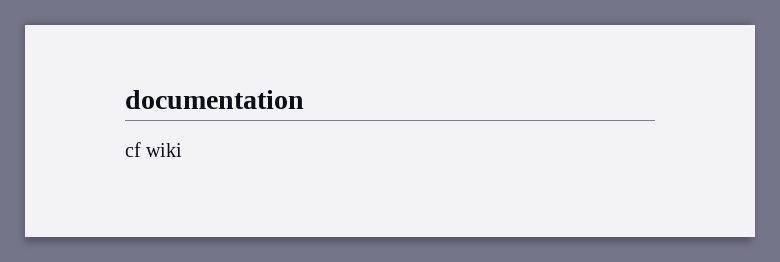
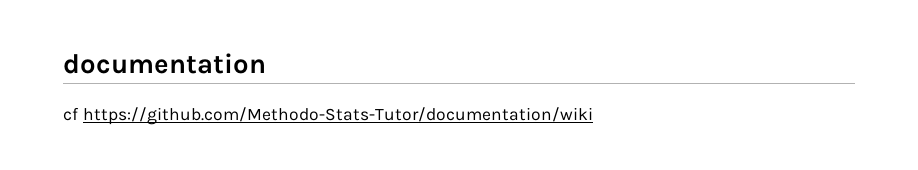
- cf wiki
+ cf https://github.com/Methodo-Stats-Tutor/documentation/wiki

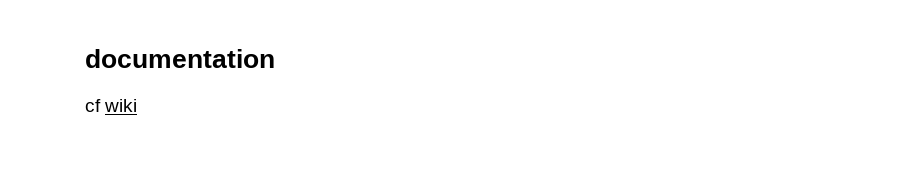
- cf https://github.com/Methodo-Stats-Tutor/documentation/wiki
+ cf wiki

